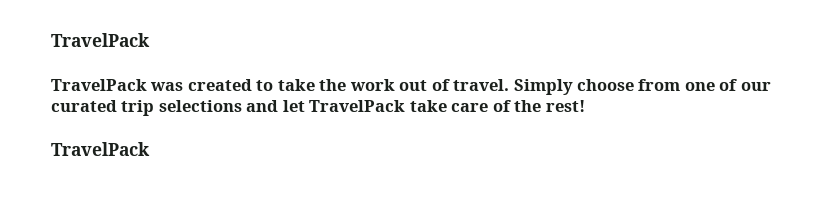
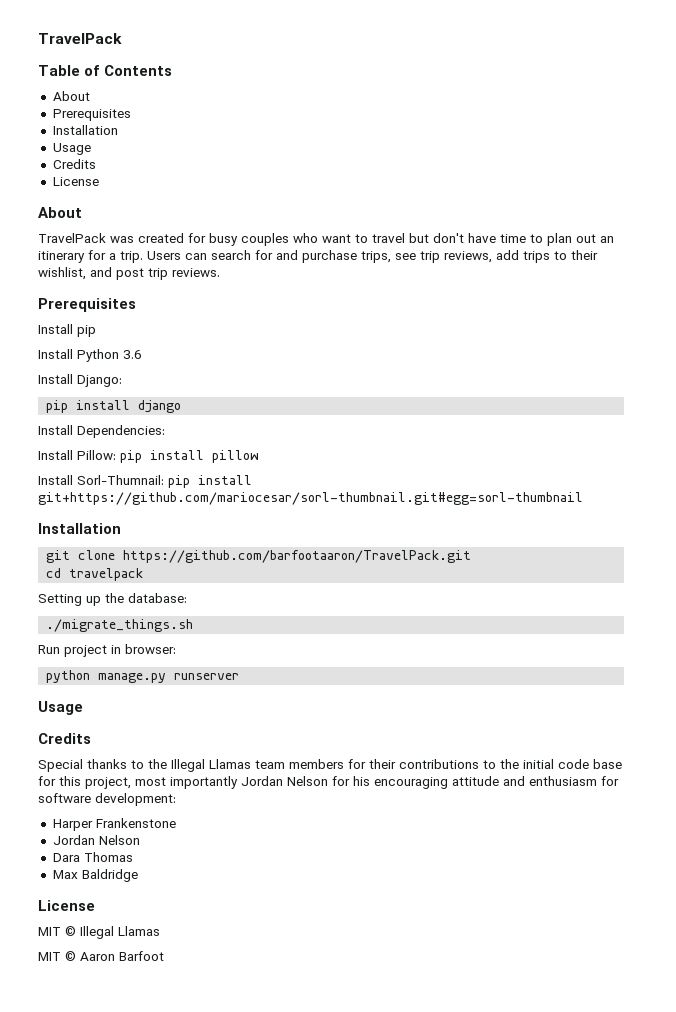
- TravelPack was created to take the work out of travel. Simply choose from one of our curated trip selections and let TravelPack take care of the rest!
- TravelPack
+ Table of Contents
+ About
+ Prerequisites
+ Installation
+ Usage
+ Credits
+ License
+ About
+ TravelPack was created for busy couples who want to travel but don't have time to plan out an itinerary for a trip. Users can search for and purchase trips, see trip reviews, add trips to their wishlist, and post trip reviews.
+ Prerequisites
+ Install pip
+ Install Python 3.6
+ Install Django:
+ pip install django
+ Install Dependencies:
+ Install Pillow: pip install pillow
+ Install Sorl-Thumnail: pip install git+https://github.com/mariocesar/sorl-thumbnail.git#egg=sorl-thumbnail
+ Installation
+ git clone https://github.com/barfootaaron/TravelPack.git
+ cd travelpack
+ Setting up the database:
+ ./migrate_things.sh
+ Run project in browser:
+ python manage.py runserver
+ Usage
+ Credits
+ Special thanks to the Illegal Llamas team members for their contributions to the initial code base for this project, most importantly Jordan Nelson for his encouraging attitude and enthusiasm for software development:
+ Harper Frankenstone
+ Jordan Nelson
+ Dara Thomas
+ Max Baldridge
+ License
+ MIT © Illegal Llamas
+ MIT © Aaron Barfoot

